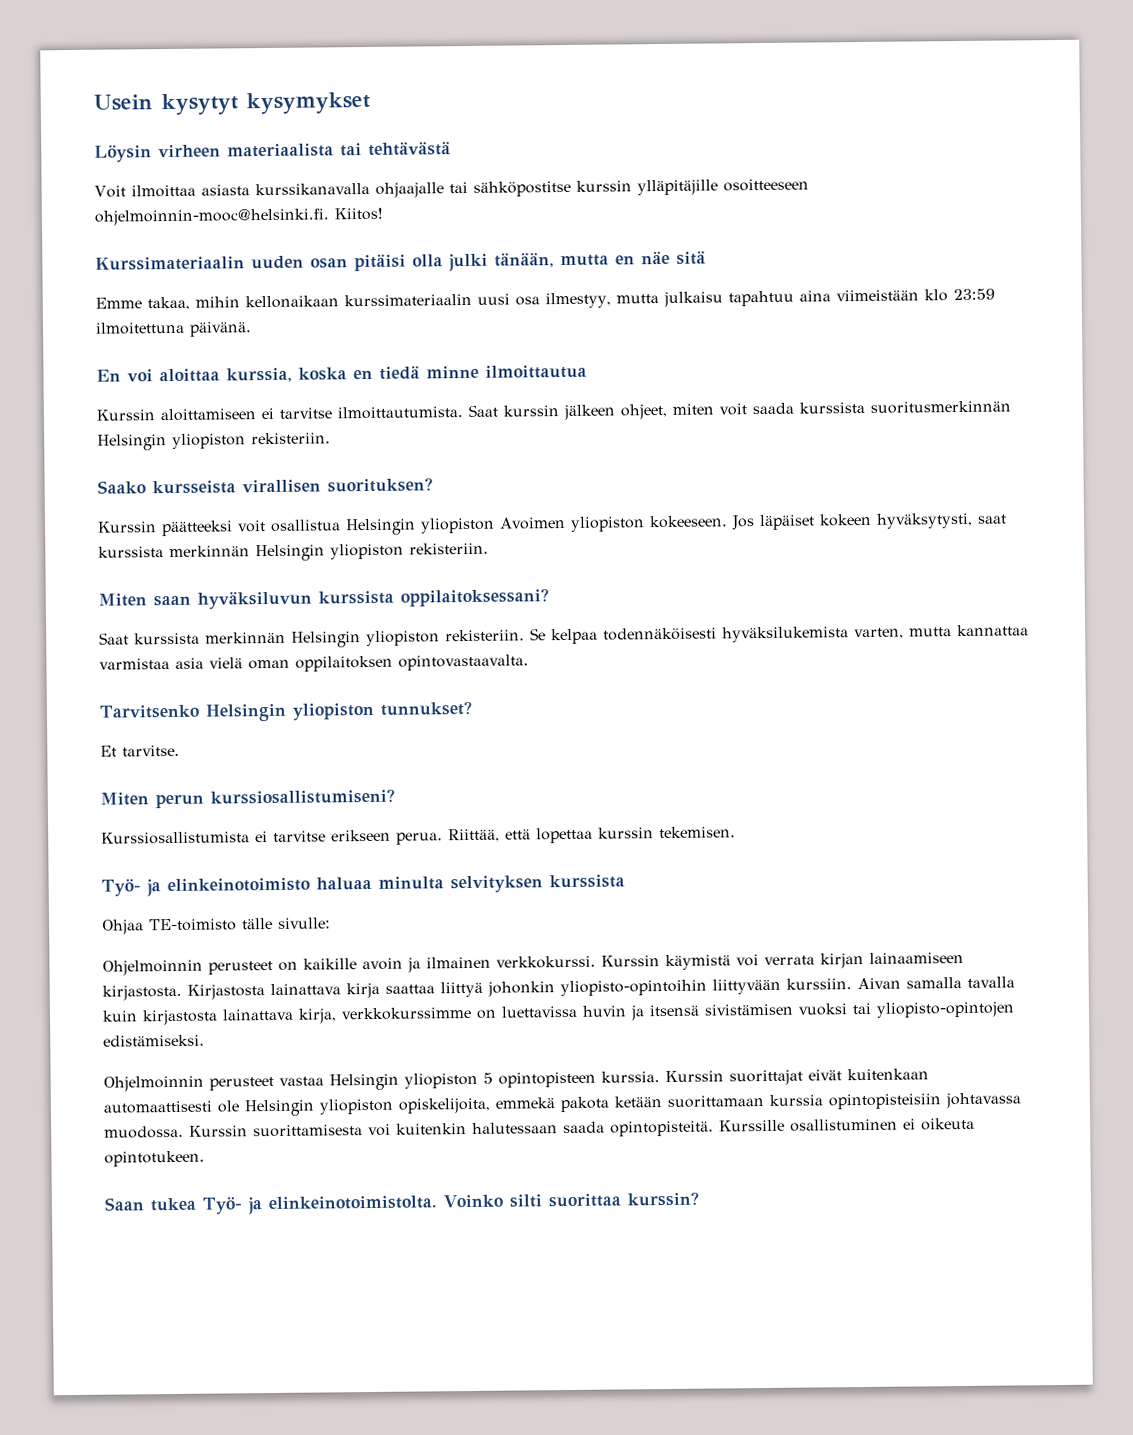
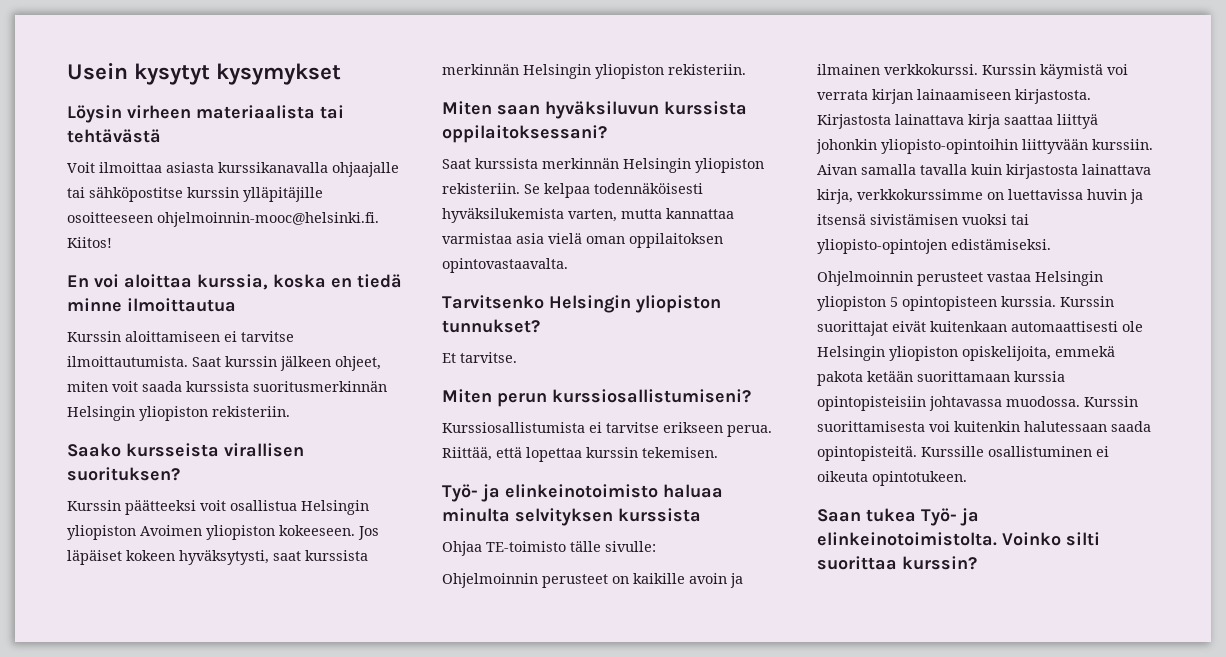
- Kurssimateriaalin uuden osan pitäisi olla julki tänään, mutta en näe sitä
- Emme takaa, mihin kellonaikaan kurssimateriaalin uusi osa ilmestyy, mutta julkaisu tapahtuu aina viimeistään klo 23:59 ilmoitettuna päivänä.

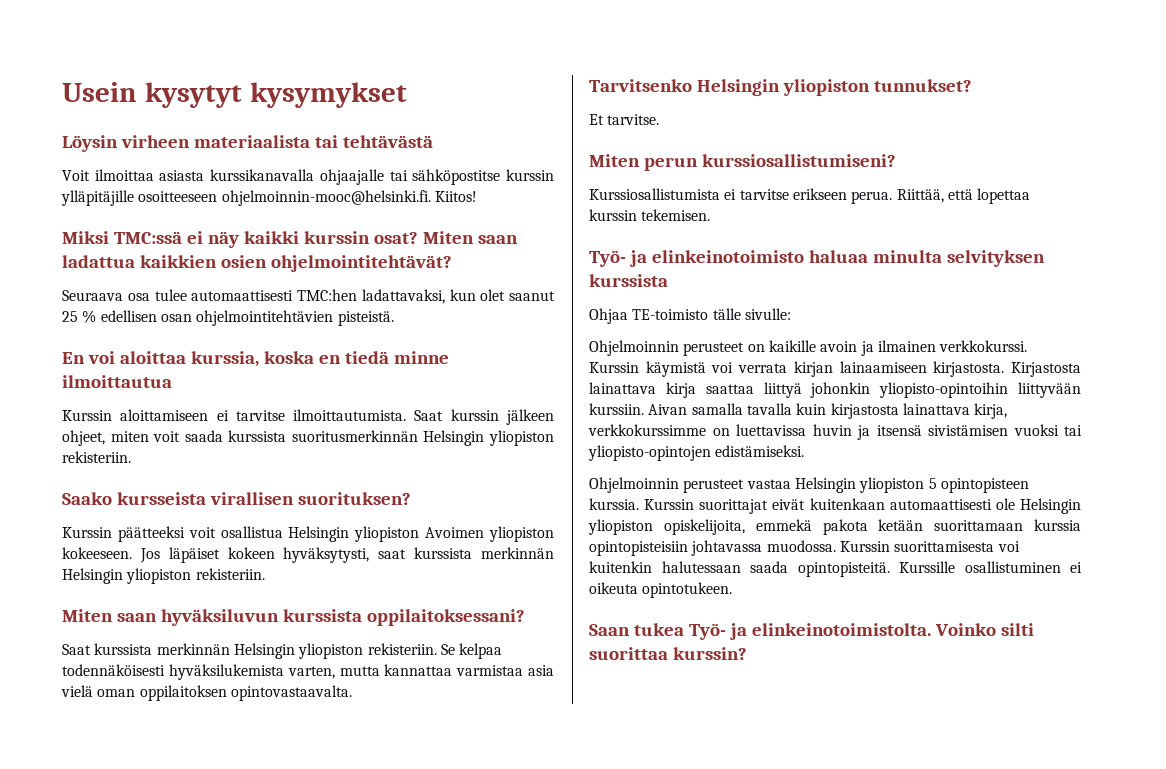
+ Miksi TMC:ssä ei näy kaikki kurssin osat? Miten saan ladattua kaikkien osien ohjelmointitehtävät?
+ Seuraava osa tulee automaattisesti TMC:hen ladattavaksi, kun olet saanut 25 % edellisen osan ohjelmointitehtävien pisteistä.

